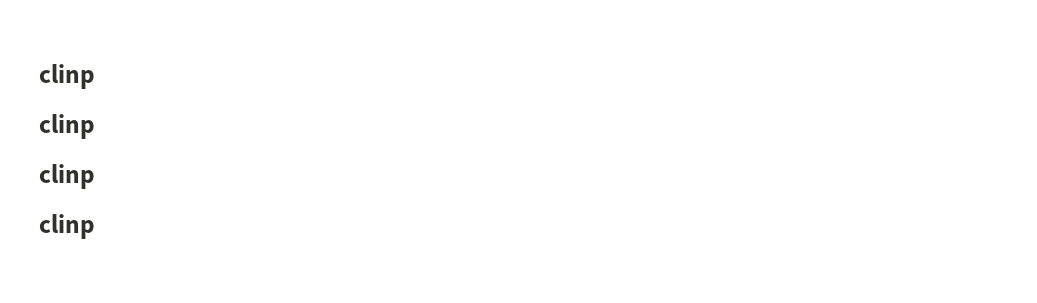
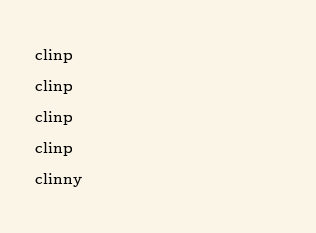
+ clinny

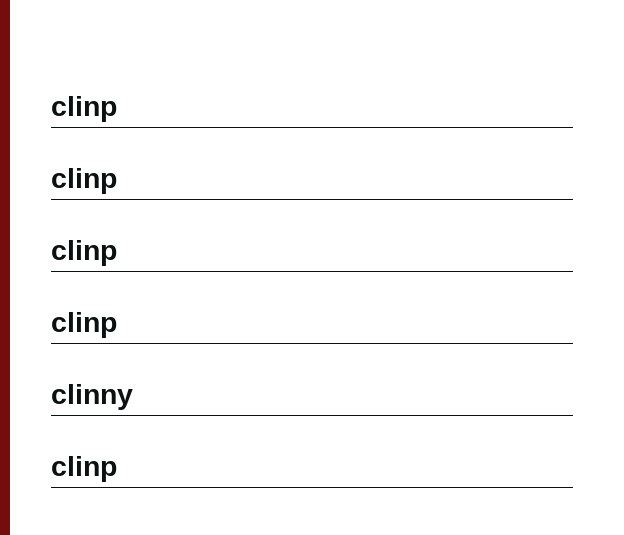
  clinny
+ clinp

